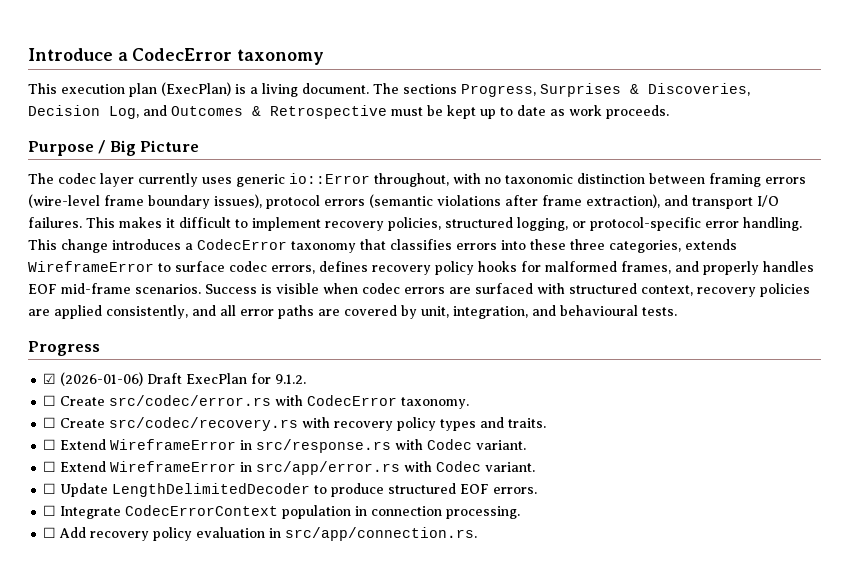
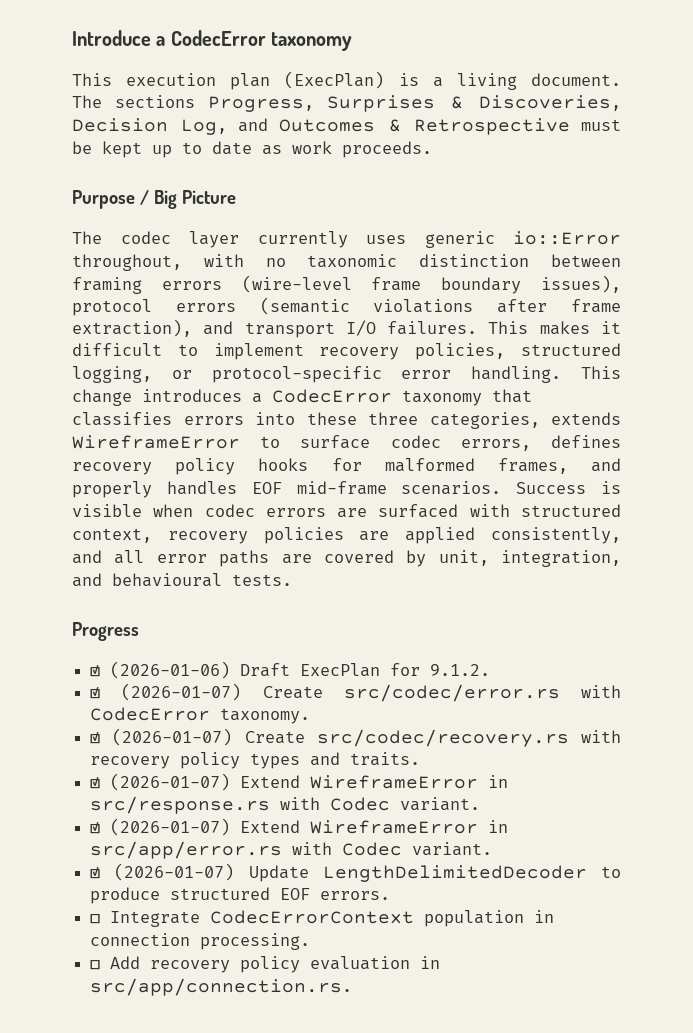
- ☐ Create src/codec/error.rs with CodecError taxonomy.
+ ☑ (2026-01-07) Create src/codec/error.rs with CodecError taxonomy.
- ☐ Create src/codec/recovery.rs with recovery policy types and traits.
+ ☑ (2026-01-07) Create src/codec/recovery.rs with recovery policy types and traits.
- ☐ Extend WireframeError in src/response.rs with Codec variant.
+ ☑ (2026-01-07) Extend WireframeError in src/response.rs with Codec variant.
- ☐ Extend WireframeError in src/app/error.rs with Codec variant.
+ ☑ (2026-01-07) Extend WireframeError in src/app/error.rs with Codec variant.
- ☐ Update LengthDelimitedDecoder to produce structured EOF errors.
+ ☑ (2026-01-07) Update LengthDelimitedDecoder to produce structured EOF errors.

